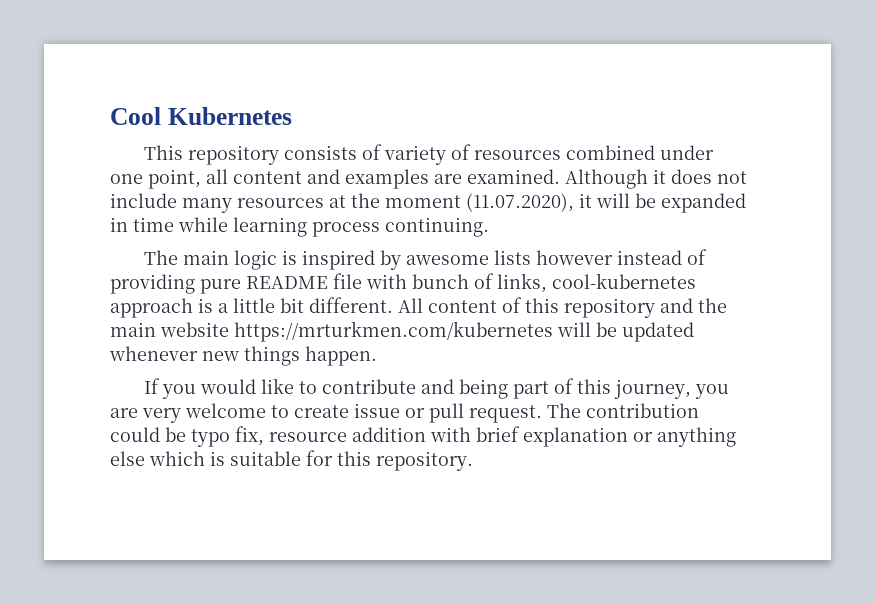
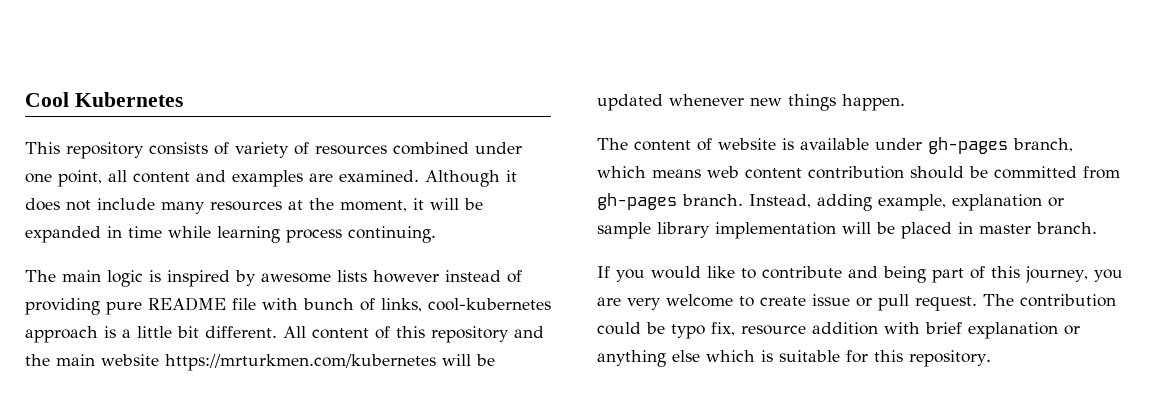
- Although it does not include many resources at the moment (11.07.2020), it will be expanded in time while learning process continuing.
+ Although it does not include many resources at the moment, it will be expanded in time while learning process continuing.
+ The content of website is available under gh-pages branch, which means web content contribution should be committed from gh-pages branch. Instead, adding example, explanation or sample library implementation will be placed in master branch.

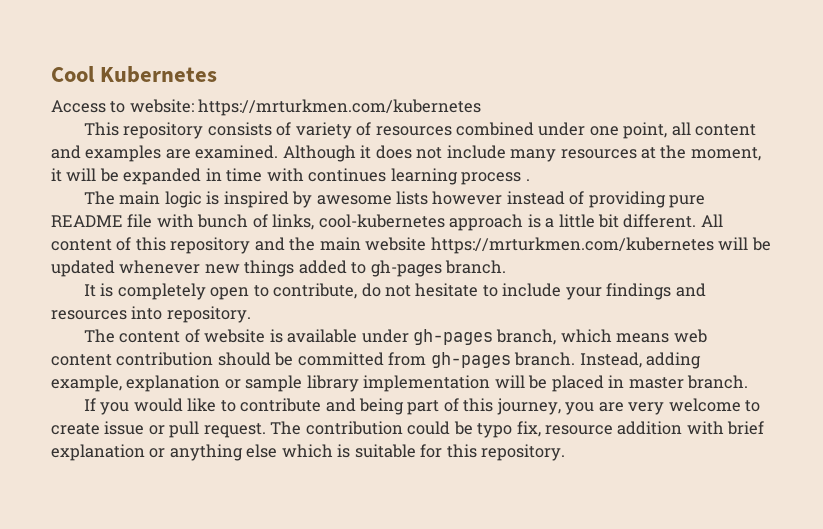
+ Access to website: https://mrturkmen.com/kubernetes
- Although it does not include many resources at the moment, it will be expanded in time while learning process continuing.
+ Although it does not include many resources at the moment, it will be expanded in time with continues learning process .
- All content of this repository and the main website https://mrturkmen.com/kubernetes will be updated whenever new things happen.
+ All content of this repository and the main website https://mrturkmen.com/kubernetes will be updated whenever new things added to gh-pages branch.
+ It is completely open to contribute, do not hesitate to include your findings and resources into repository.

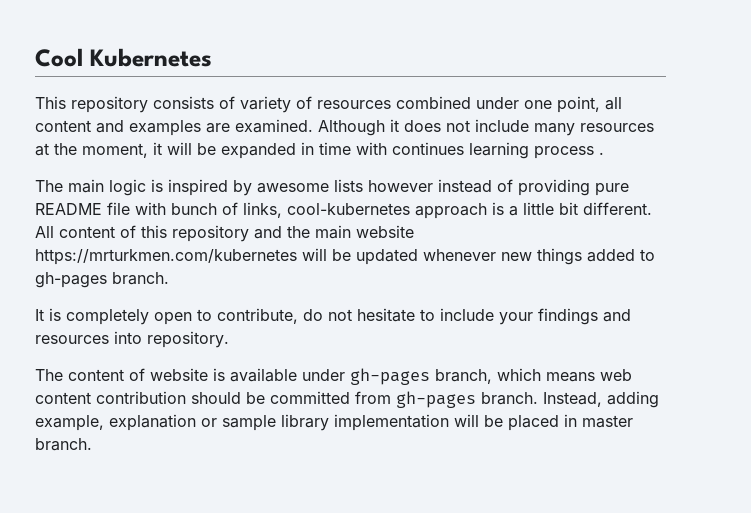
- Access to website: https://mrturkmen.com/kubernetes
- If you would like to contribute and being part of this journey, you are very welcome to create issue or pull request. The contribution could be typo fix, resource addition with brief explanation or anything else which is suitable for this repository.

